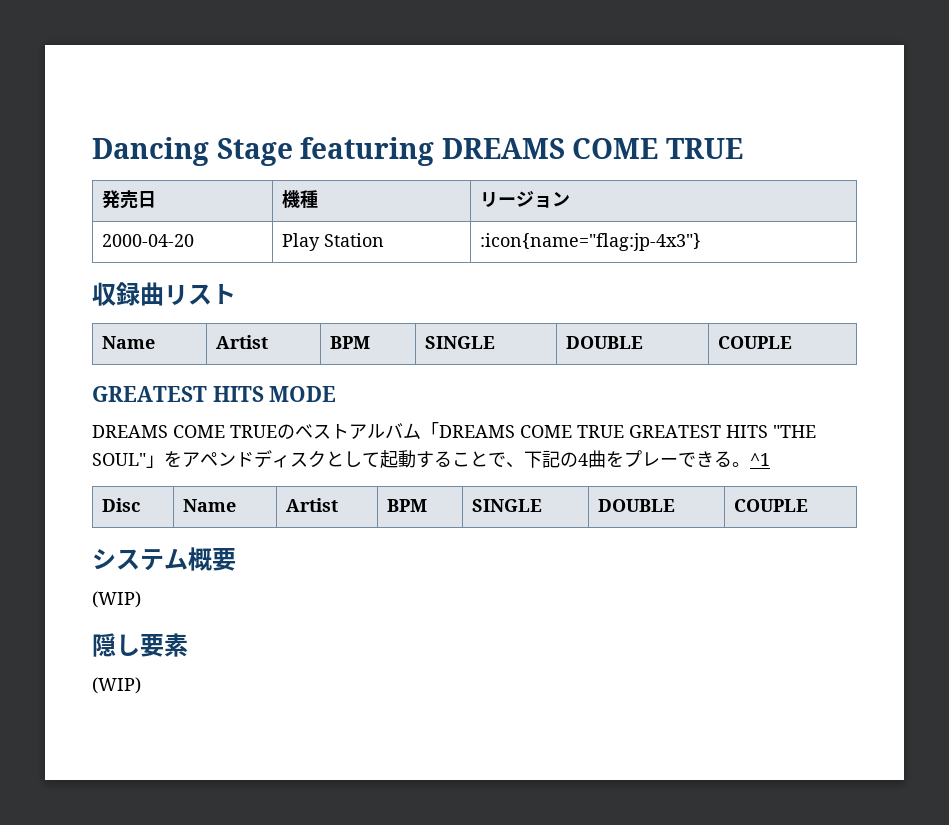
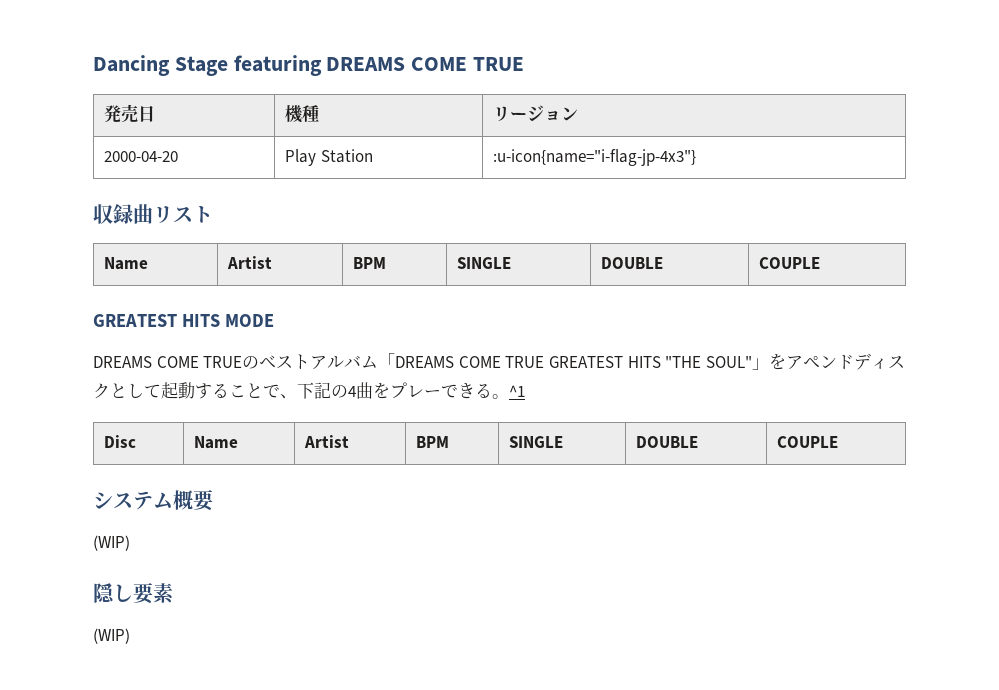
- 2000-04-20 | Play Station | :icon{name="flag:jp-4x3"}
+ 2000-04-20 | Play Station | :u-icon{name="i-flag-jp-4x3"}

